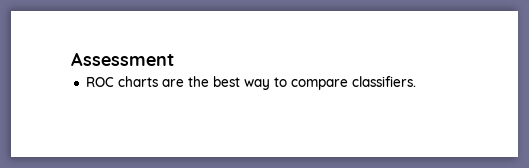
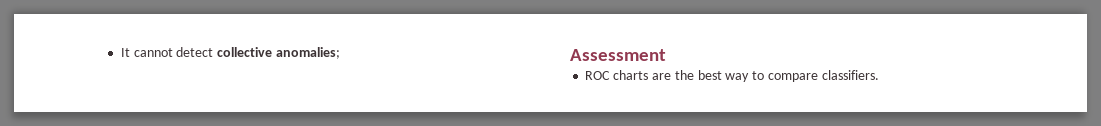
+ It cannot detect collective anomalies;

